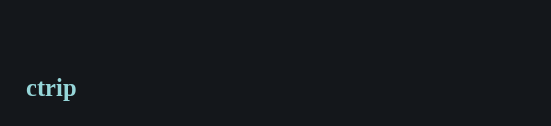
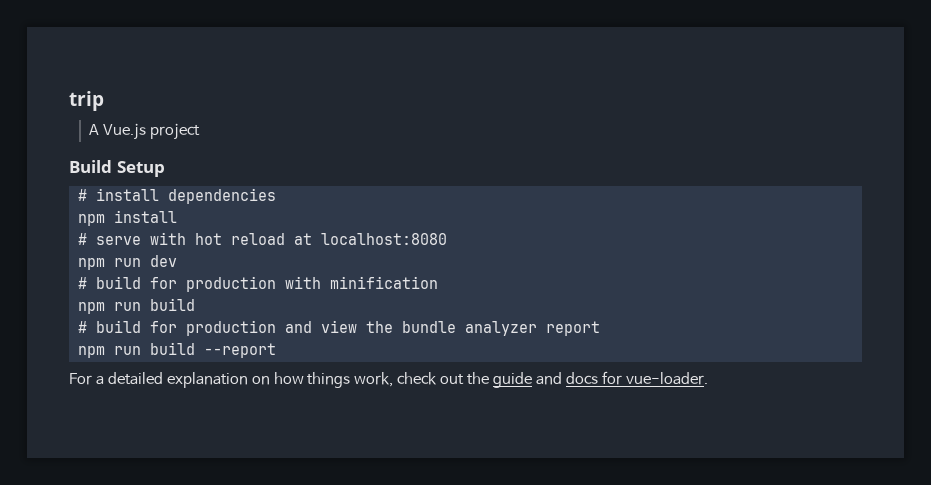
- ctrip
+ trip
+ A Vue.js project
+ Build Setup
+ # install dependencies
+ npm install
+ # serve with hot reload at localhost:8080
+ npm run dev
+ # build for production with minification
+ npm run build
+ # build for production and view the bundle analyzer report
+ npm run build --report
+ For a detailed explanation on how things work, check out the guide and docs for vue-loader.

